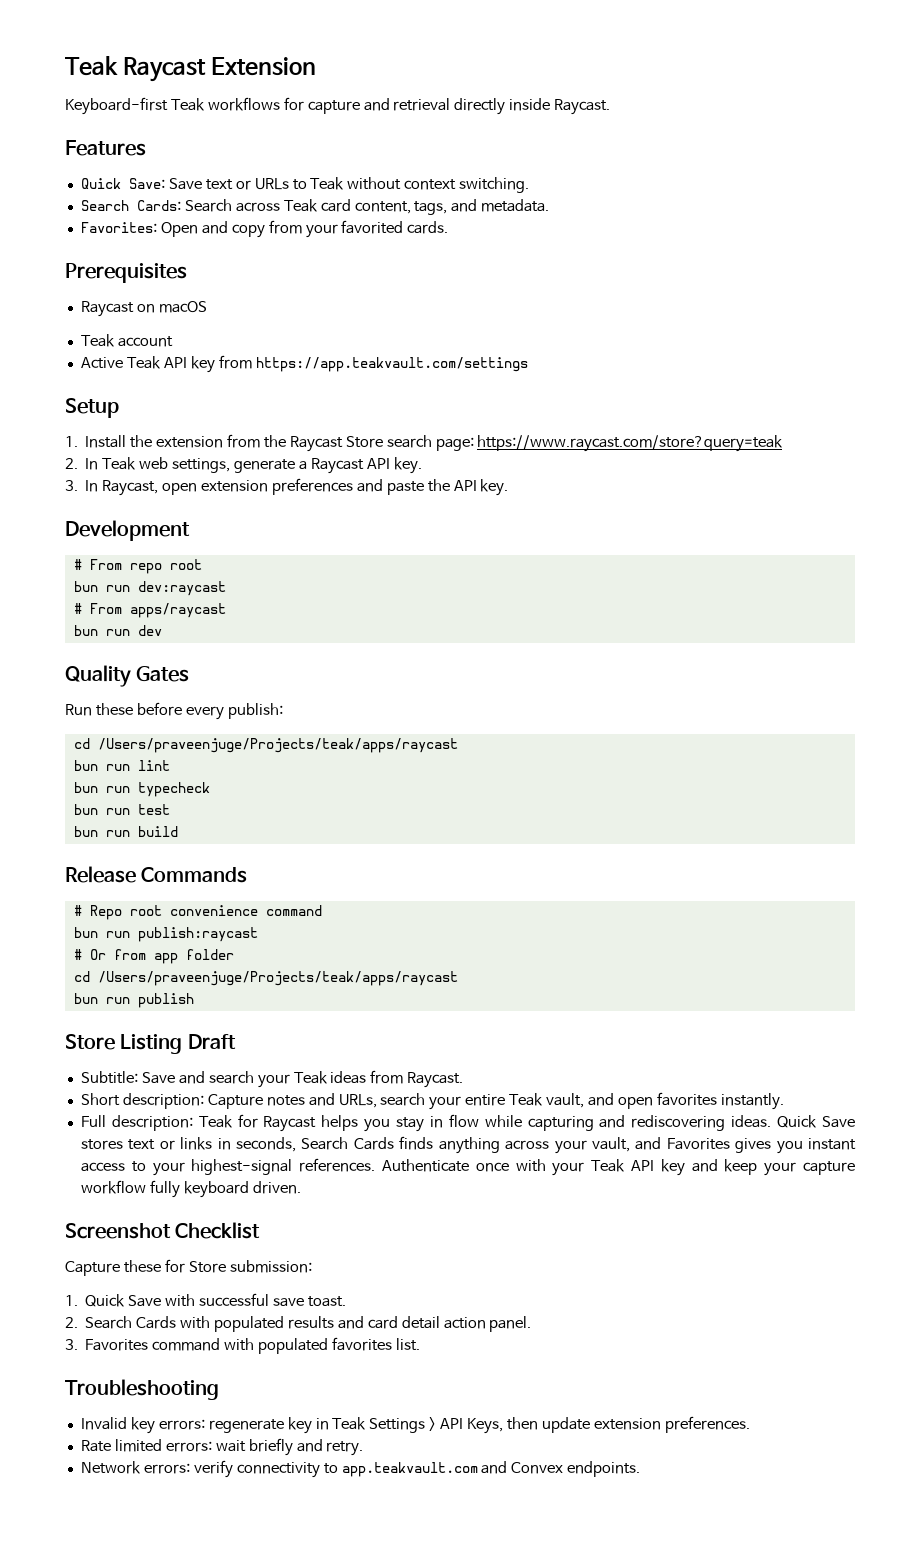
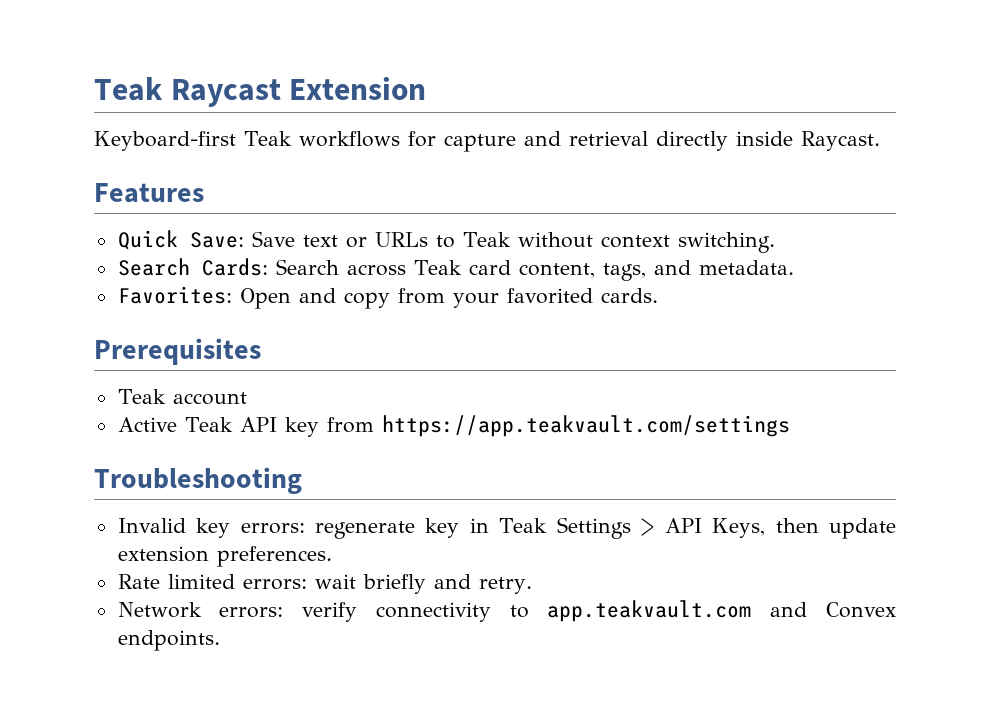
- Raycast on macOS
- Setup
- 1. Install the extension from the Raycast Store search page: https://www.raycast.com/store?query=teak
- 2. In Teak web settings, generate a Raycast API key.
- 3. In Raycast, open extension preferences and paste the API key.
- Development
- # From repo root
- bun run dev:raycast
- # From apps/raycast
- bun run dev
- Quality Gates
- Run these before every publish:
- cd /Users/praveenjuge/Projects/teak/apps/raycast
- bun run lint
- bun run typecheck
- bun run test
- bun run build
- Release Commands
- # Repo root convenience command
- bun run publish:raycast
- # Or from app folder
- cd /Users/praveenjuge/Projects/teak/apps/raycast
- bun run publish
- Store Listing Draft
- Subtitle: Save and search your Teak ideas from Raycast.
- Short description: Capture notes and URLs, search your entire Teak vault, and open favorites instantly.
- Full description: Teak for Raycast helps you stay in flow while capturing and rediscovering ideas. Quick Save stores text or links in seconds, Search Cards finds anything across your vault, and Favorites gives you instant access to your highest-signal references. Authenticate once with your Teak API key and keep your capture workflow fully keyboard driven.
- Screenshot Checklist
- Capture these for Store submission:
- 1. Quick Save with successful save toast.
- 2. Search Cards with populated results and card detail action panel.
- 3. Favorites command with populated favorites list.

